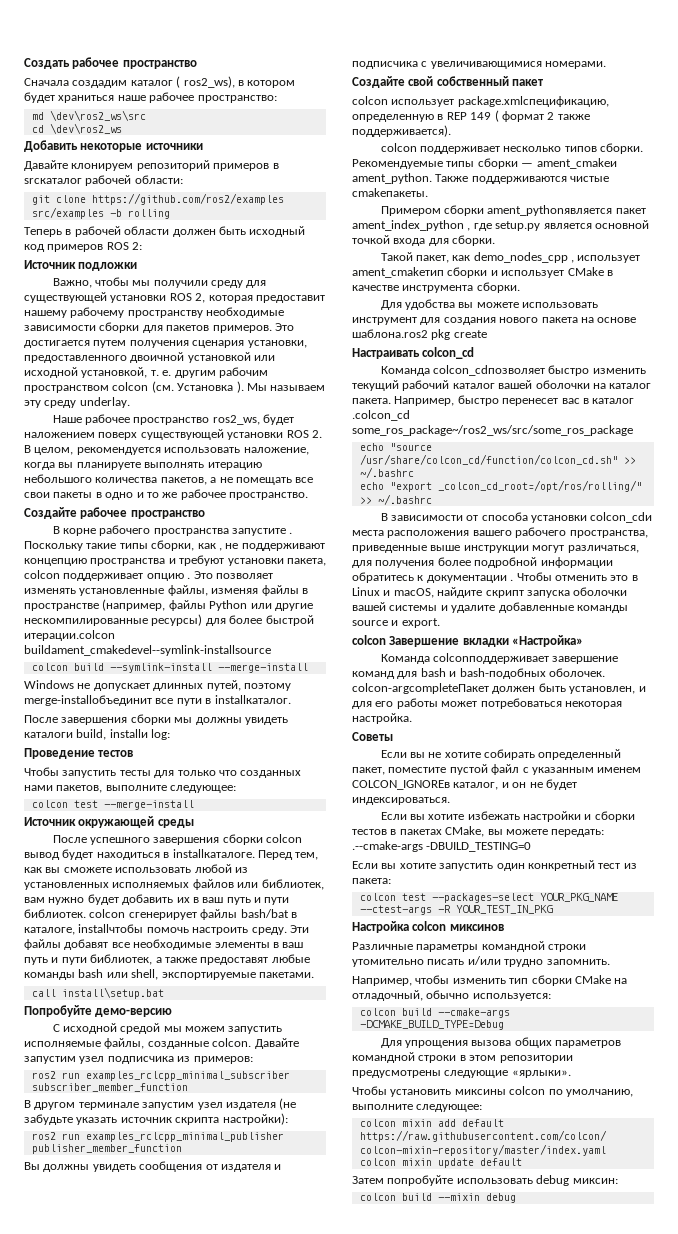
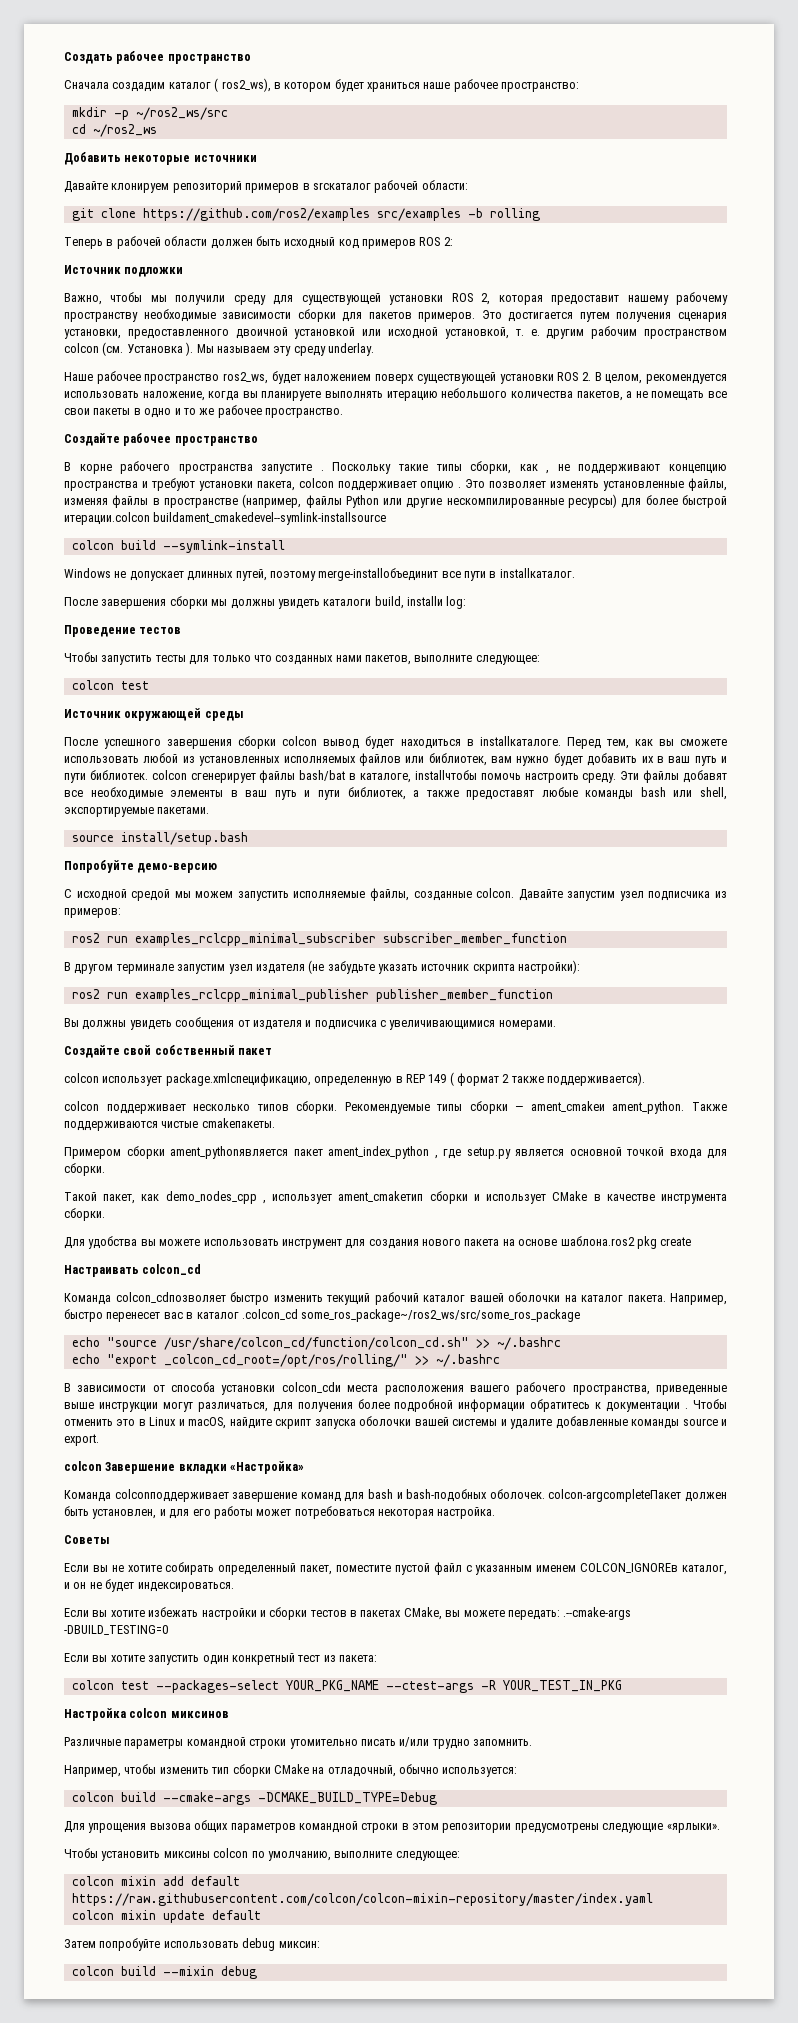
- md \dev\ros2_ws\src
+ mkdir -p ~/ros2_ws/src
- cd \dev\ros2_ws
+ cd ~/ros2_ws
- colcon build --symlink-install --merge-install
+ colcon build --symlink-install
  Чтобы запустить тесты для только что созданных нами пакетов, выполните следующее:
- colcon test --merge-install
+ colcon test
- call install\setup.bat
+ source install/setup.bash

